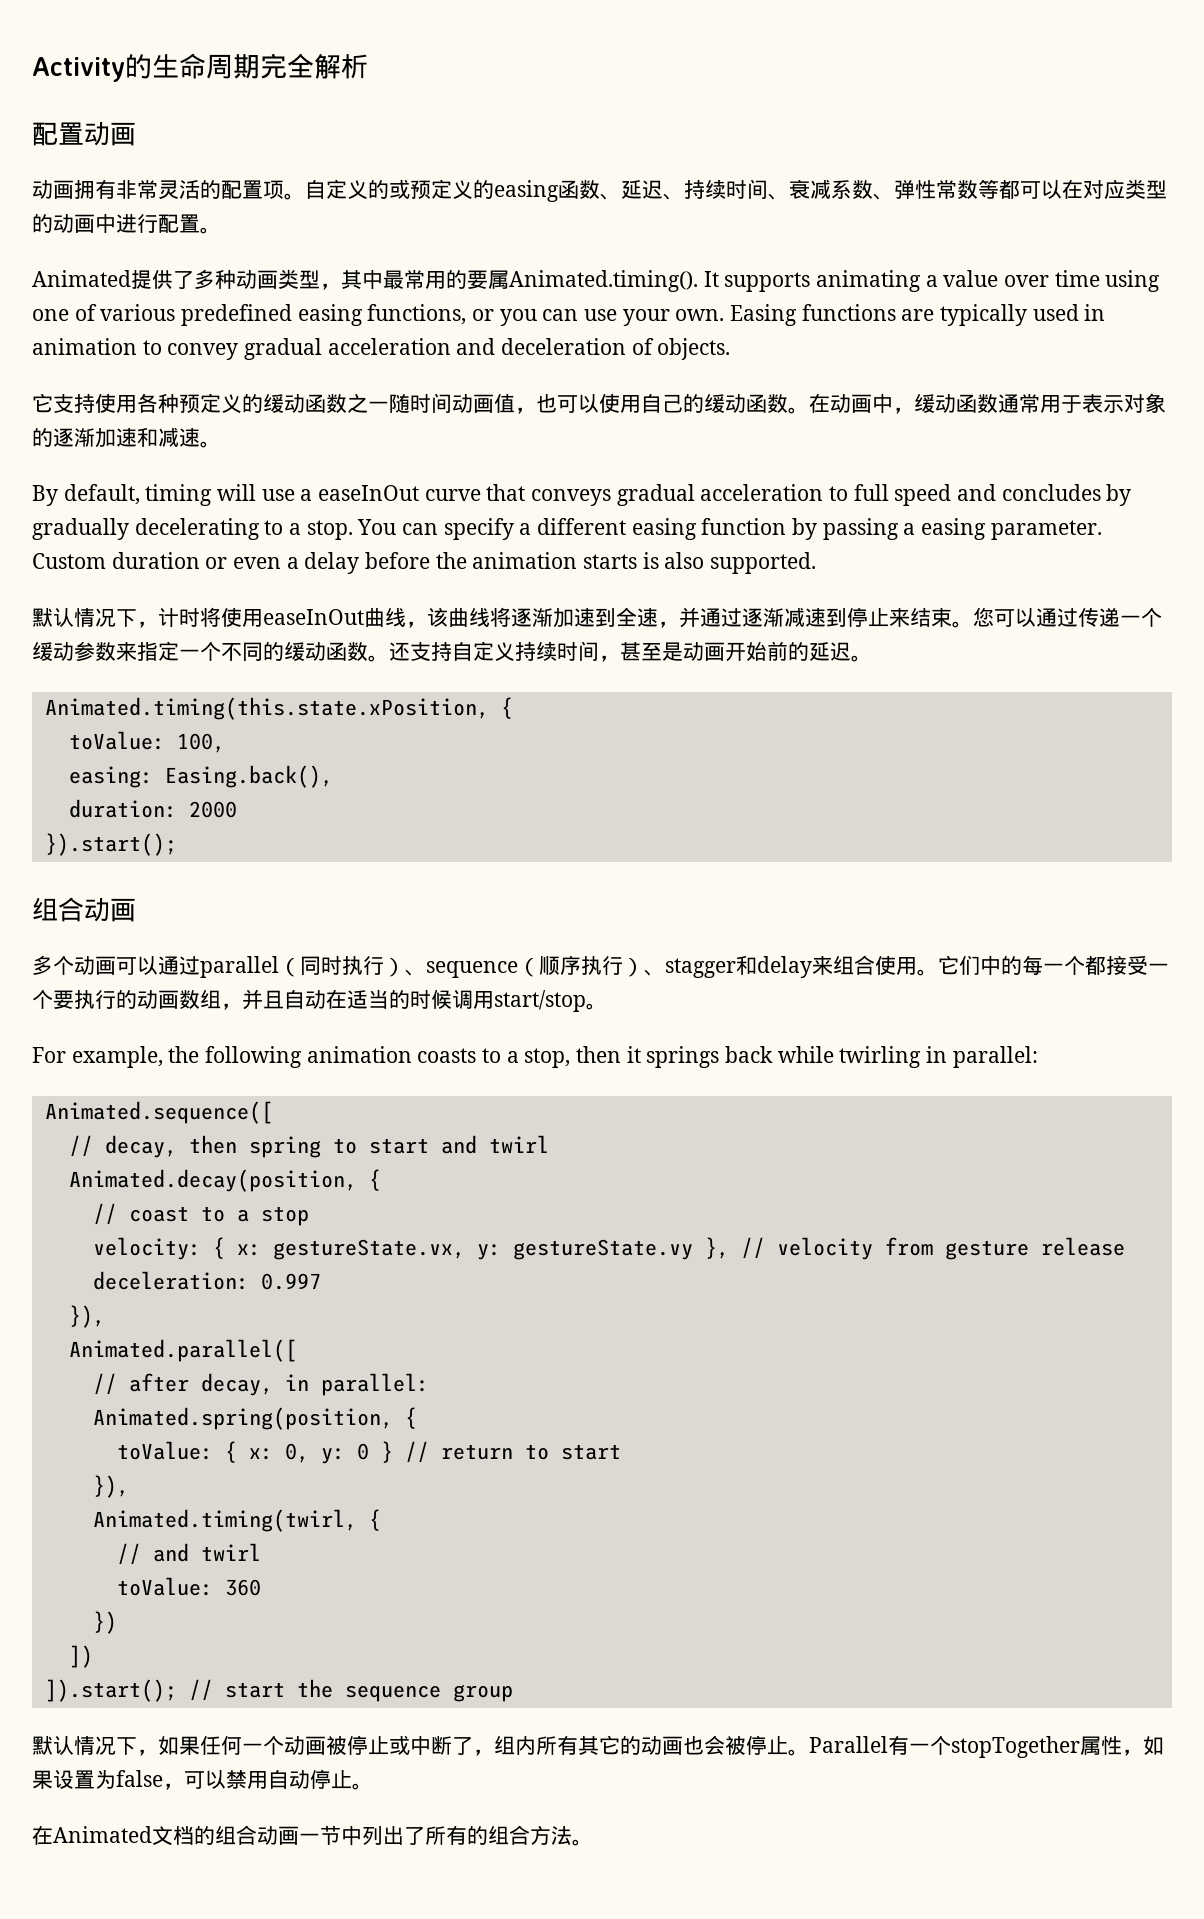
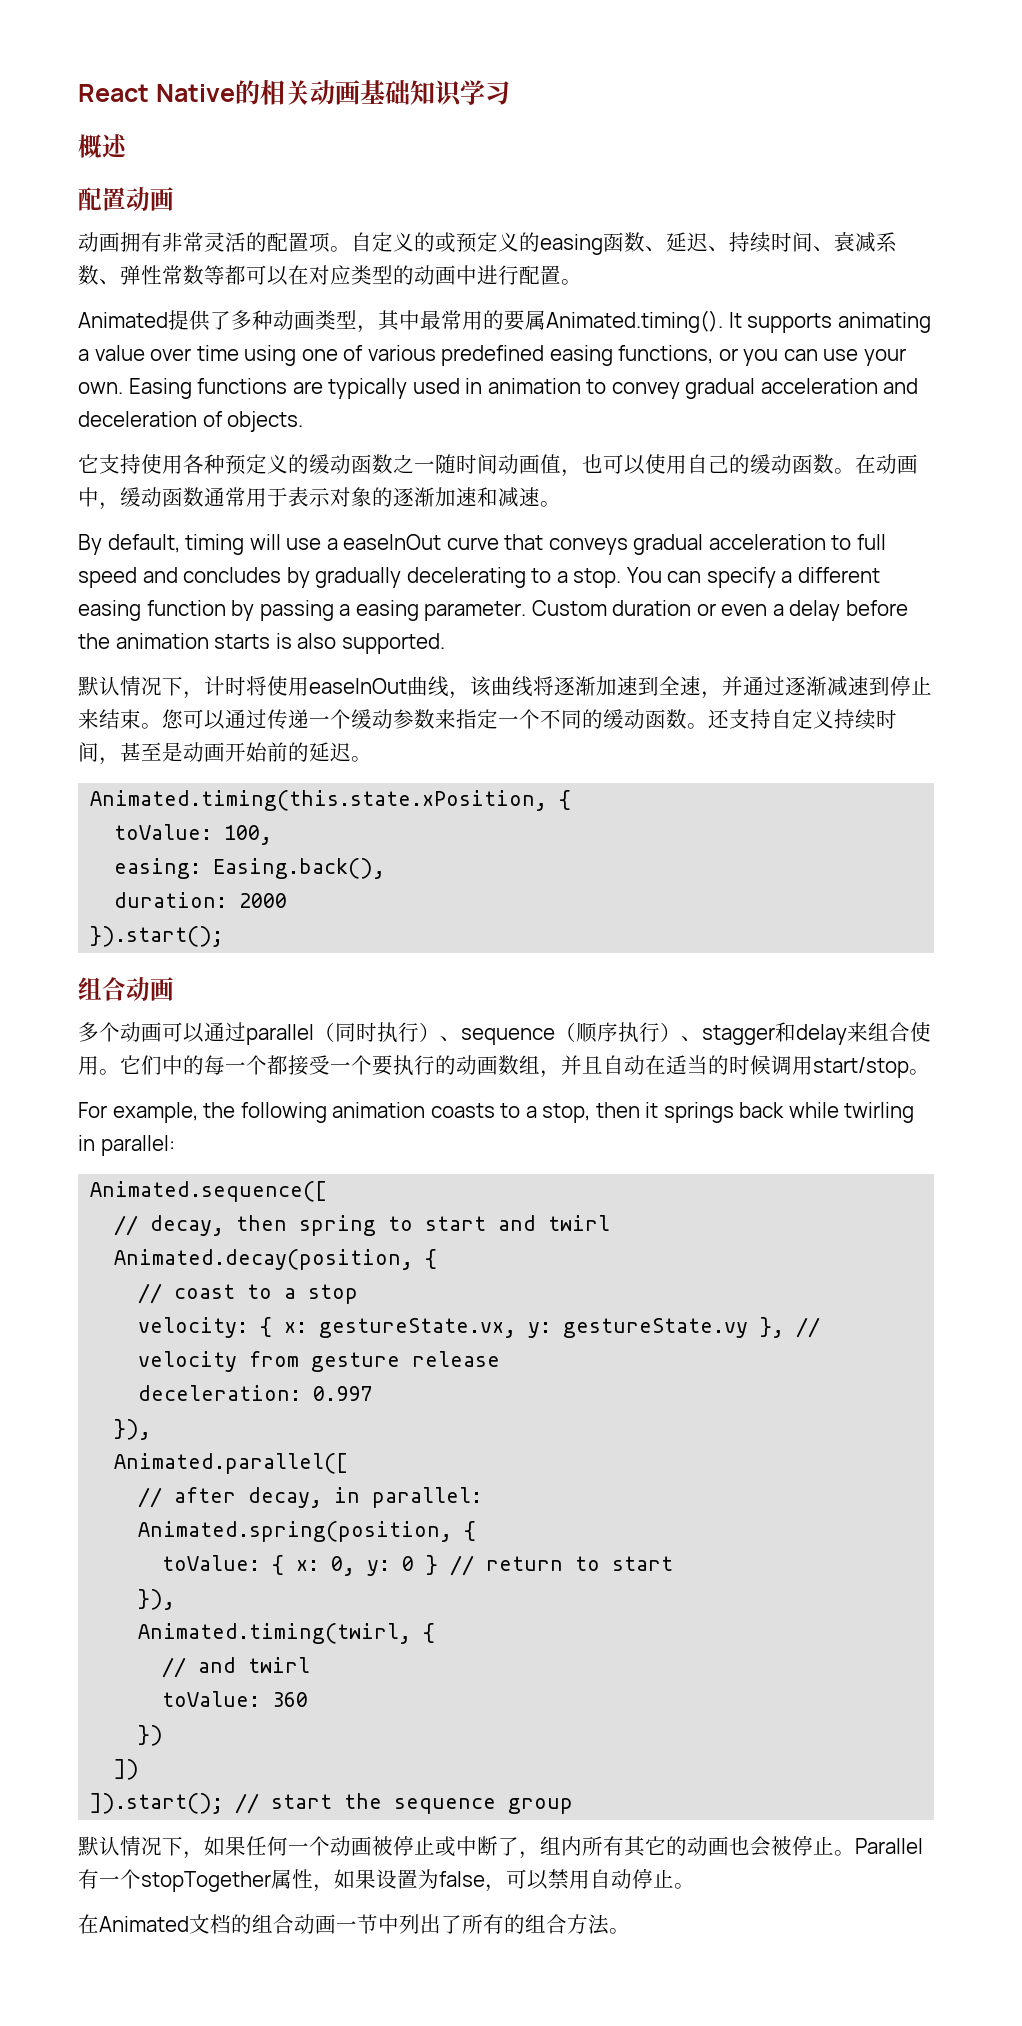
- Activity的生命周期完全解析
+ React Native的相关动画基础知识学习
+ 概述

